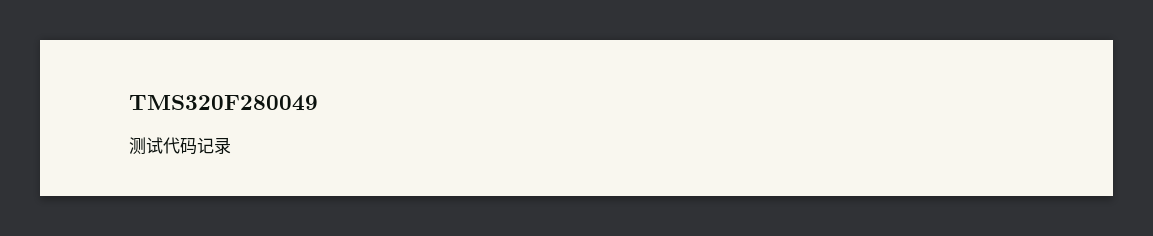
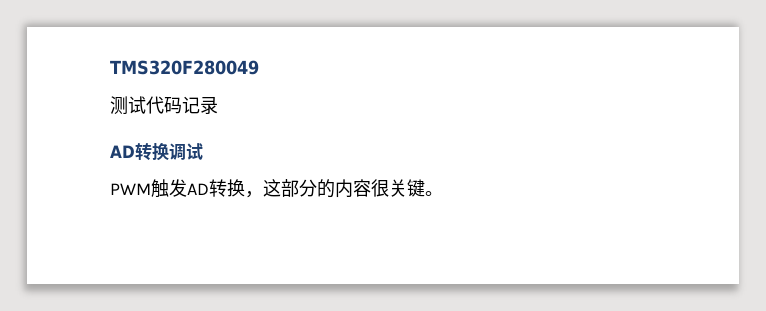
+ AD转换调试
+ PWM触发AD转换，这部分的内容很关键。

